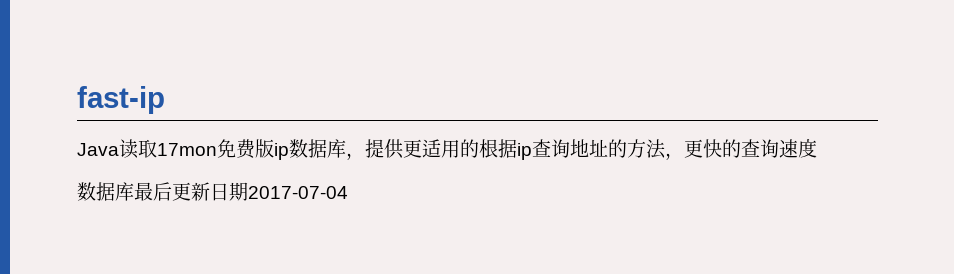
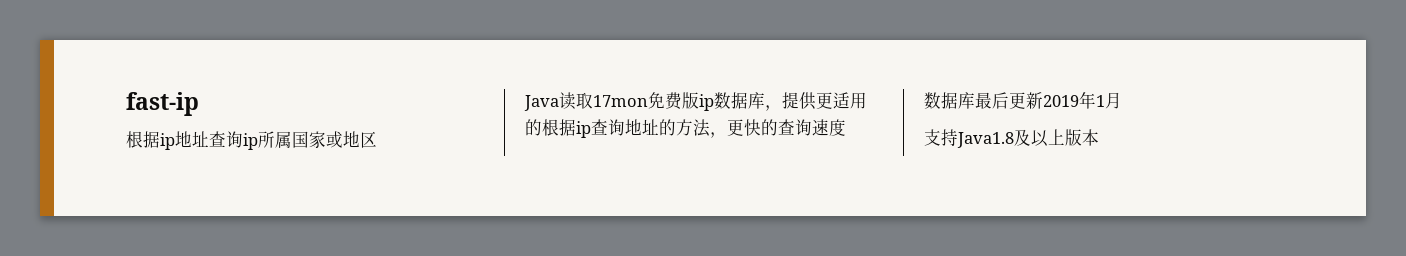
+ 根据ip地址查询ip所属国家或地区
- 数据库最后更新日期2017-07-04
+ 数据库最后更新2019年1月
+ 支持Java1.8及以上版本

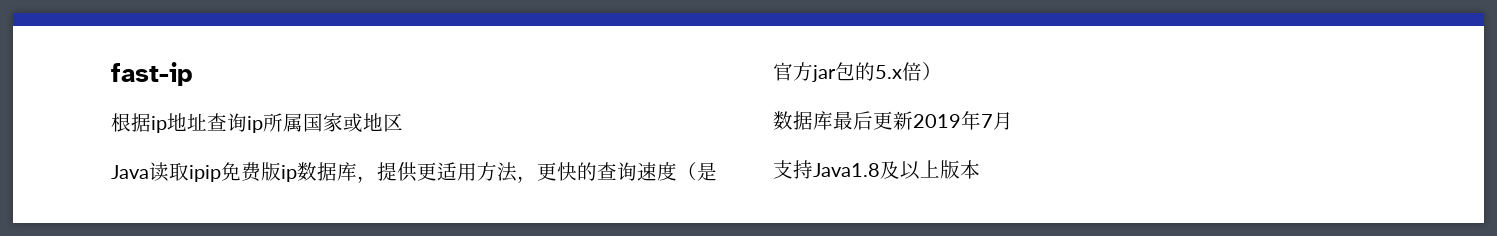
- Java读取17mon免费版ip数据库，提供更适用的根据ip查询地址的方法，更快的查询速度
+ Java读取ipip免费版ip数据库，提供更适用方法，更快的查询速度（是官方jar包的5.x倍）
- 数据库最后更新2019年1月
+ 数据库最后更新2019年7月

